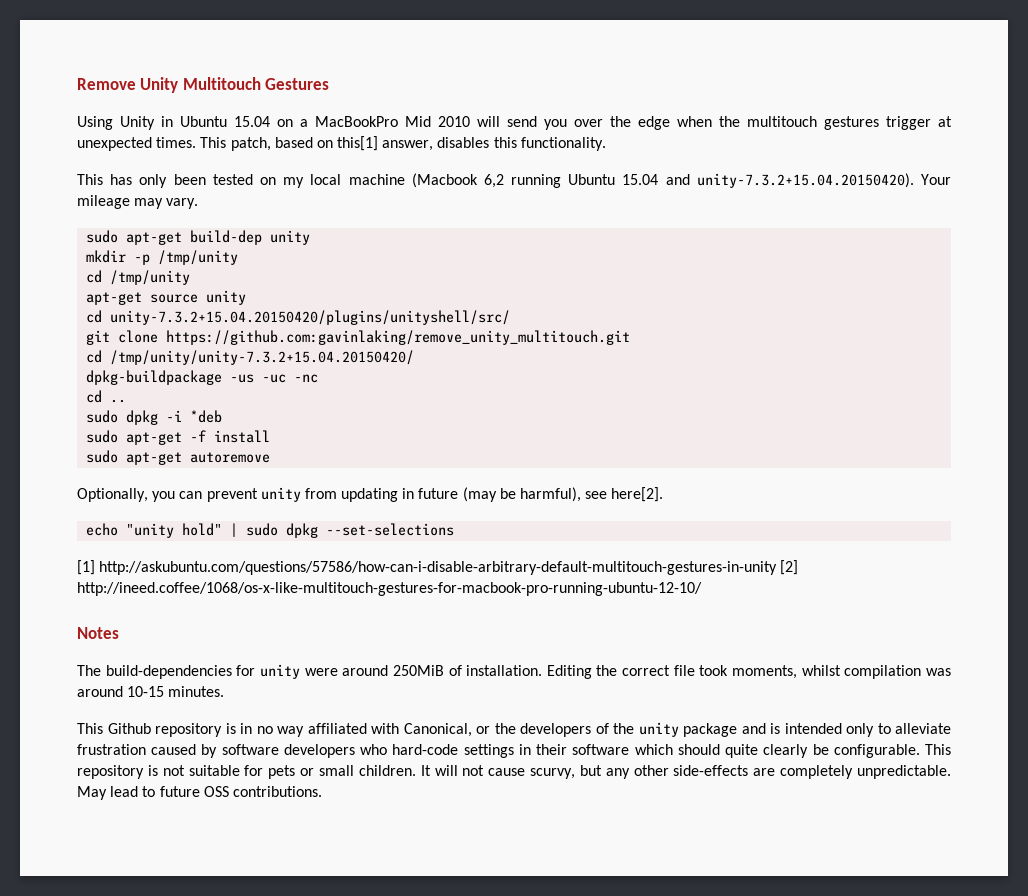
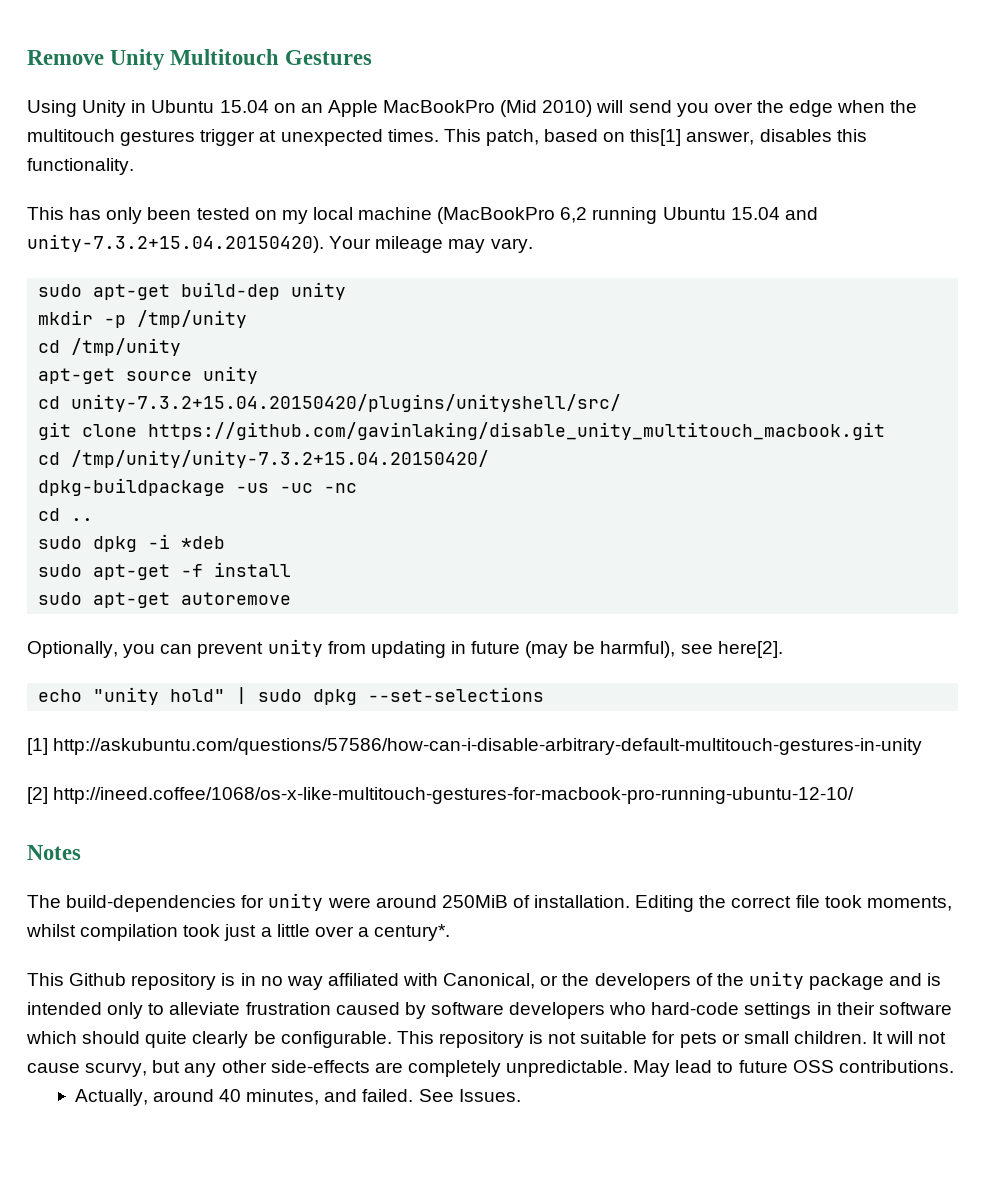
- Using Unity in Ubuntu 15.04 on a MacBookPro Mid 2010 will send you over the edge when the multitouch gestures trigger at unexpected times.
+ Using Unity in Ubuntu 15.04 on an Apple MacBookPro (Mid 2010) will send you over the edge when the multitouch gestures trigger at unexpected times.
- This has only been tested on my local machine (Macbook 6,2 running Ubuntu 15.04 and unity-7.3.2+15.04.20150420). Your mileage may vary.
+ This has only been tested on my local machine (MacBookPro 6,2 running Ubuntu 15.04 and unity-7.3.2+15.04.20150420). Your mileage may vary.
- git clone https://github.com:gavinlaking/remove_unity_multitouch.git
+ git clone https://github.com/gavinlaking/disable_unity_multitouch_macbook.git
- [1] http://askubuntu.com/questions/57586/how-can-i-disable-arbitrary-default-multitouch-gestures-in-unity [2] http://ineed.coffee/1068/os-x-like-multitouch-gestures-for-macbook-pro-running-ubuntu-12-10/
+ [1] http://askubuntu.com/questions/57586/how-can-i-disable-arbitrary-default-multitouch-gestures-in-unity
+ [2] http://ineed.coffee/1068/os-x-like-multitouch-gestures-for-macbook-pro-running-ubuntu-12-10/
- Editing the correct file took moments, whilst compilation was around 10-15 minutes.
+ Editing the correct file took moments, whilst compilation took just a little over a century*.
+ Actually, around 40 minutes, and failed. See Issues.

